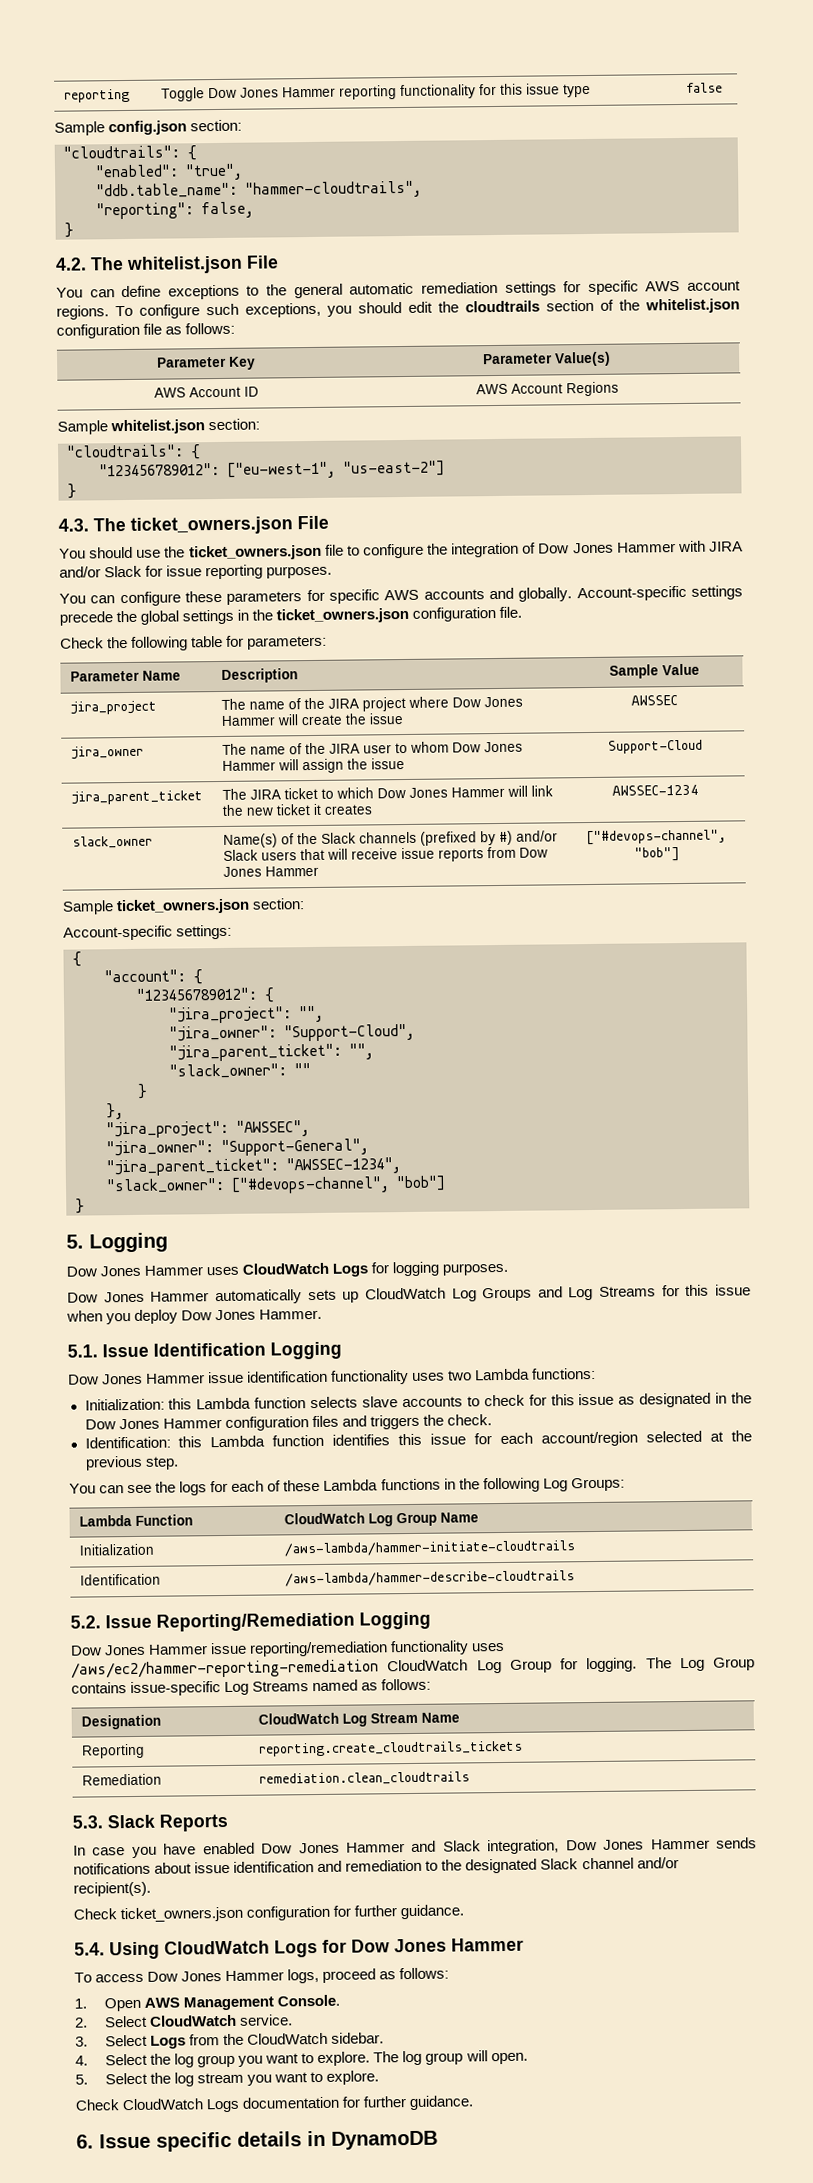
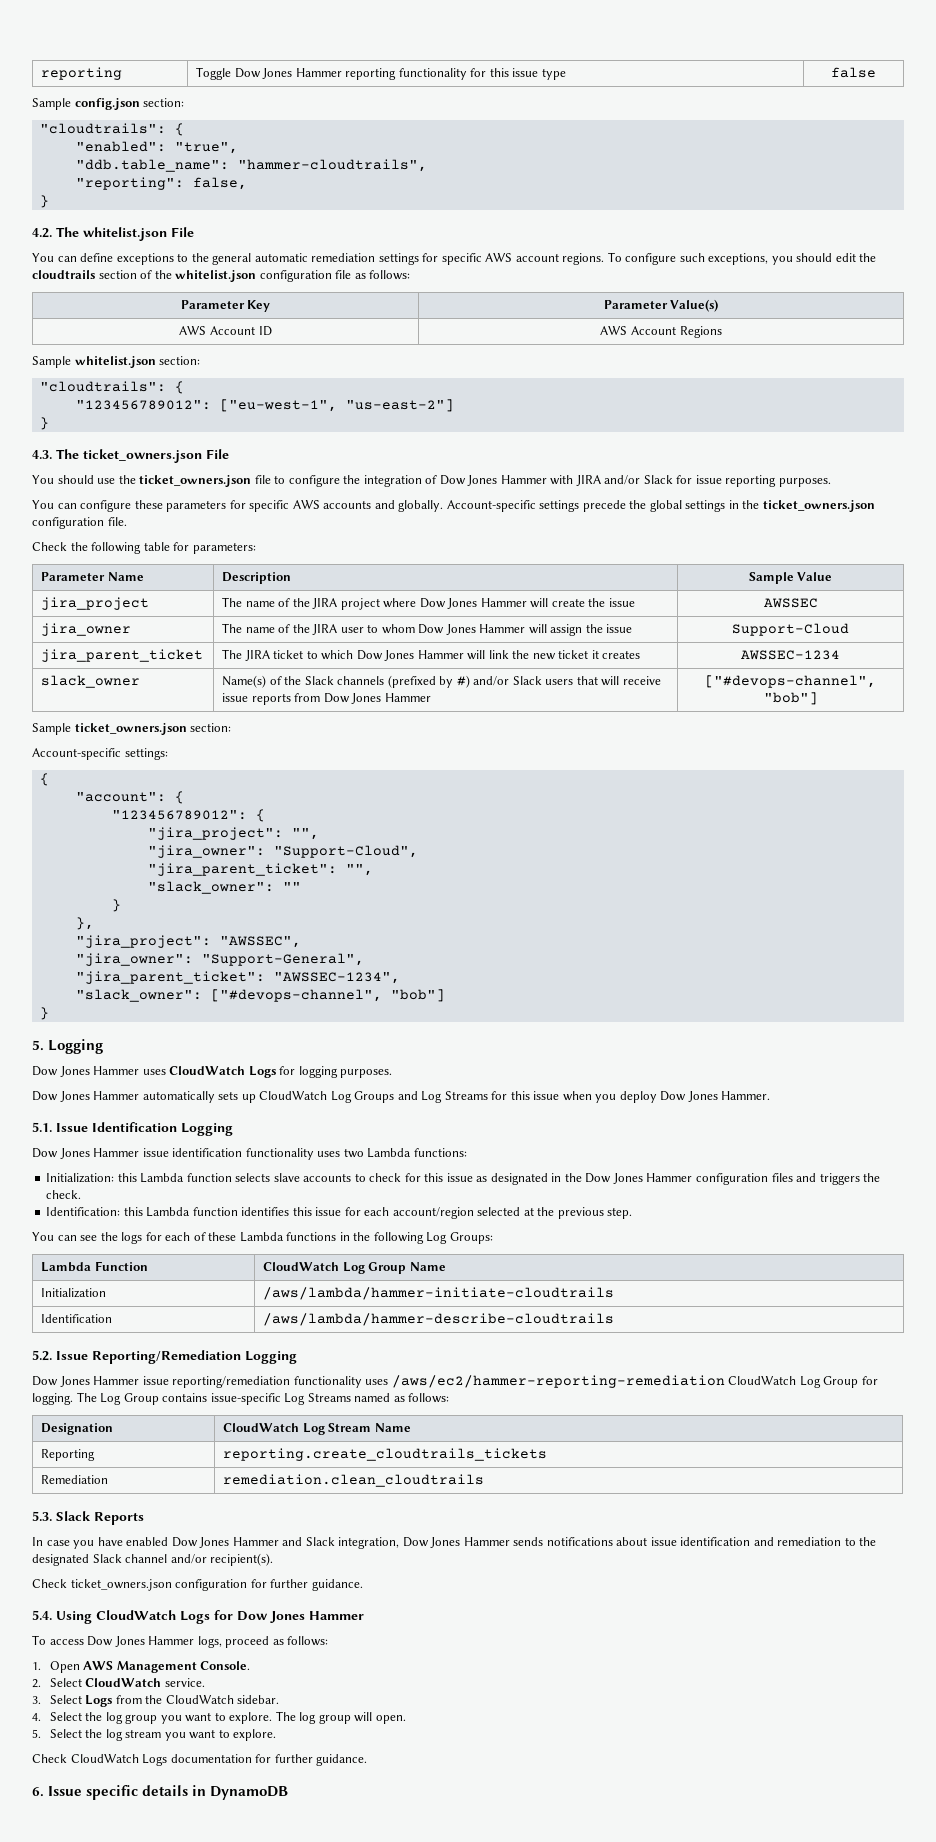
- Initialization | /aws-lambda/hammer-initiate-cloudtrails
+ Initialization | /aws/lambda/hammer-initiate-cloudtrails
- Identification | /aws-lambda/hammer-describe-cloudtrails
+ Identification | /aws/lambda/hammer-describe-cloudtrails

